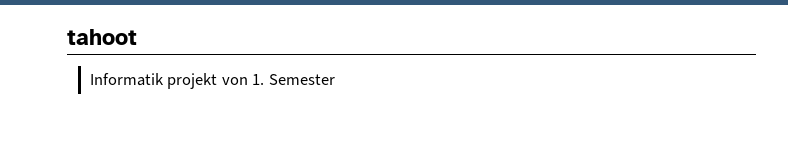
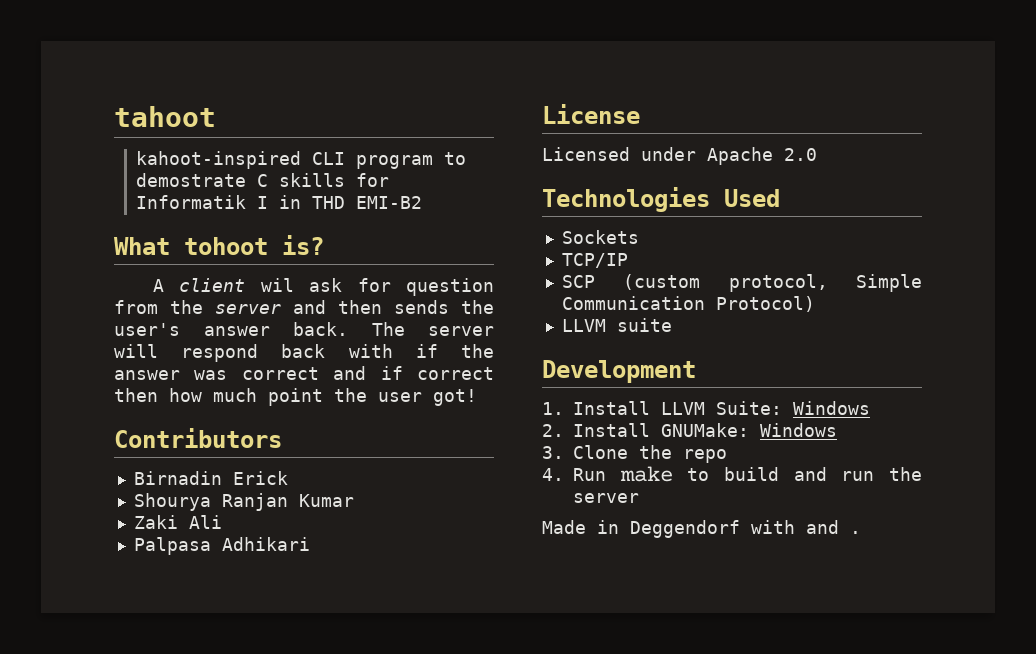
- Informatik projekt von 1. Semester
+ kahoot-inspired CLI program to demostrate C skills for Informatik I in THD EMI-B2
+ What tohoot is?
+ A client wil ask for question from the server and then sends the user's answer back. The server will respond back with if the answer was correct and if correct then how much point the user got!
+ Contributors
+ Birnadin Erick
+ Shourya Ranjan Kumar
+ Zaki Ali
+ Palpasa Adhikari
+ License
+ Licensed under Apache 2.0
+ Technologies Used
+ Sockets
+ TCP/IP
+ SCP (custom protocol, Simple Communication Protocol)
+ LLVM suite
+ Development
+ 1. Install LLVM Suite: Windows
+ 2. Install GNUMake: Windows
+ 3. Clone the repo
+ 4. Run make to build and run the server
+ Made in Deggendorf with and .

